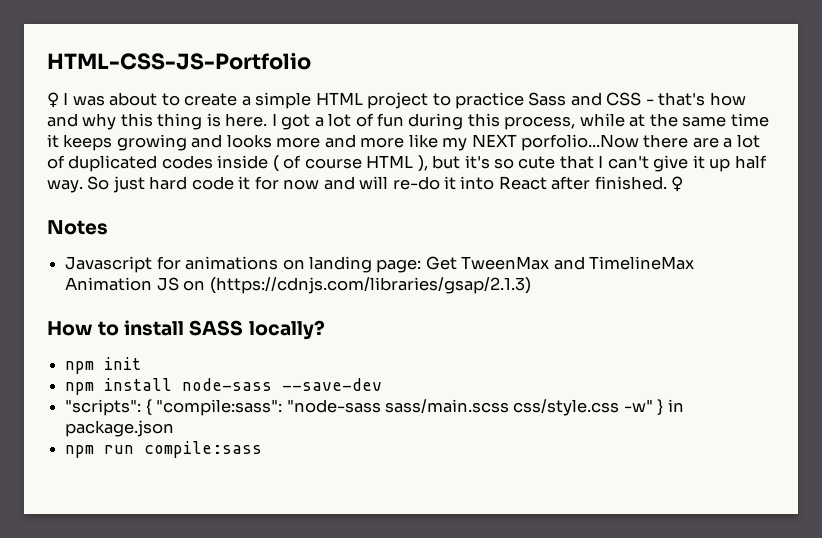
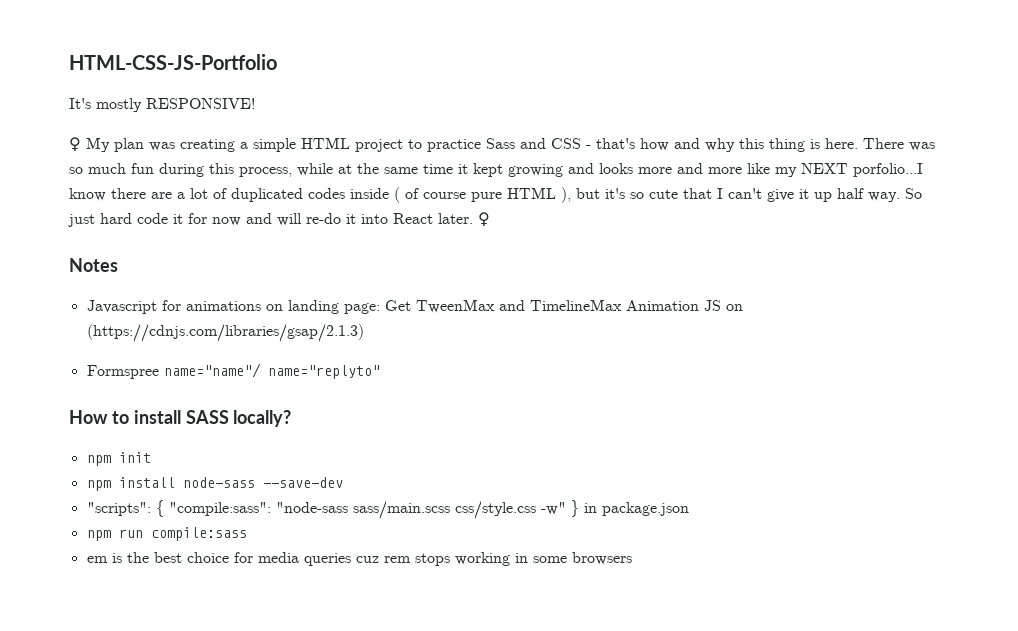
- ♀ I was about to create a simple HTML project to practice Sass and CSS - that's how and why this thing is here.
+ It's mostly RESPONSIVE!
+ ♀ My plan was creating a simple HTML project to practice Sass and CSS - that's how and why this thing is here.
- I got a lot of fun during this process, while at the same time it keeps growing and looks more and more like my NEXT porfolio...Now there are a lot of duplicated codes inside ( of course HTML ), but it's so cute that I can't give it up half way.
+ There was so much fun during this process, while at the same time it kept growing and looks more and more like my NEXT porfolio...I know there are a lot of duplicated codes inside ( of course pure HTML ), but it's so cute that I can't give it up half way.
- So just hard code it for now and will re-do it into React after finished.
+ So just hard code it for now and will re-do it into React later.
+ Formspree name="name"/ name="replyto"
+ em is the best choice for media queries cuz rem stops working in some browsers

